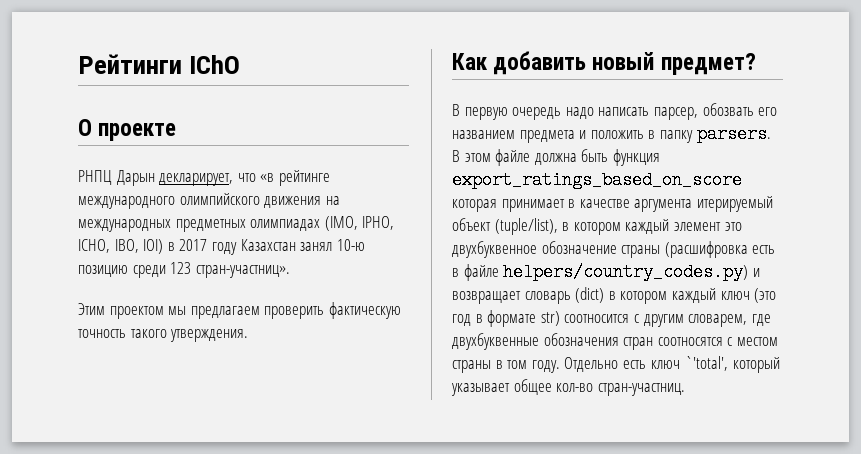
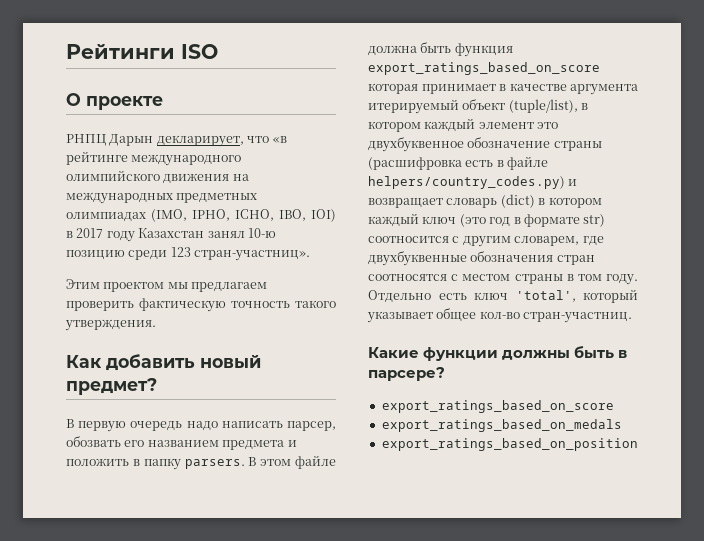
- Рейтинги IChO
+ Рейтинги ISO
- Отдельно есть ключ `'total', который указывает общее кол-во стран-участниц.
+ Отдельно есть ключ 'total', который указывает общее кол-во стран-участниц.
+ Какие функции должны быть в парсере?
+ export_ratings_based_on_score
+ export_ratings_based_on_medals
+ export_ratings_based_on_position

